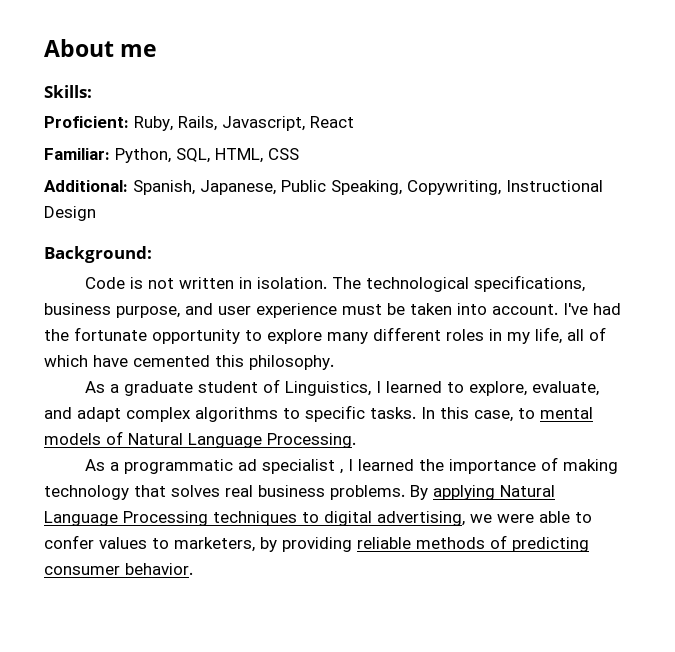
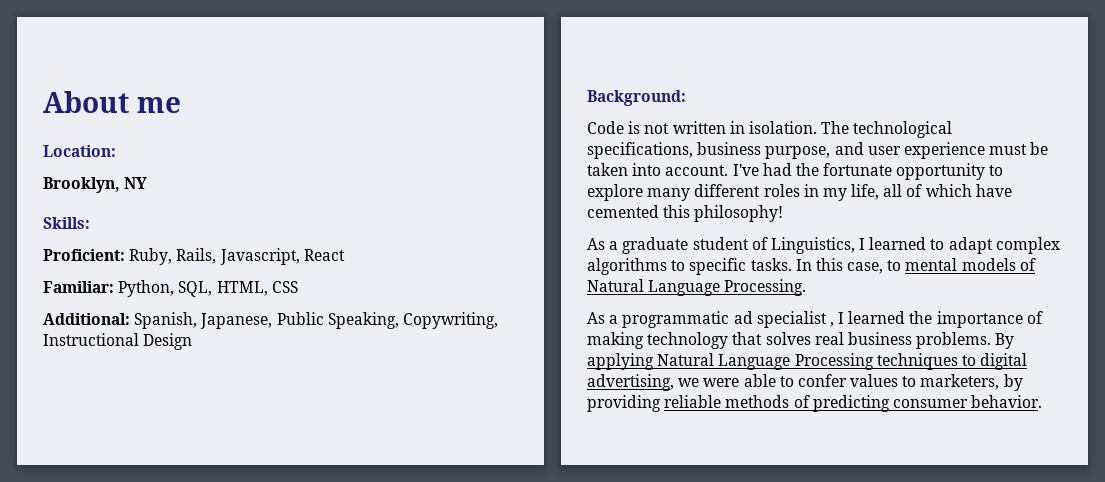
+ Location:
+ Brooklyn, NY
- I've had the fortunate opportunity to explore many different roles in my life, all of which have cemented this philosophy.
+ I've had the fortunate opportunity to explore many different roles in my life, all of which have cemented this philosophy!
- As a graduate student of Linguistics, I learned to explore, evaluate, and adapt complex algorithms to specific tasks.
+ As a graduate student of Linguistics, I learned to adapt complex algorithms to specific tasks.

